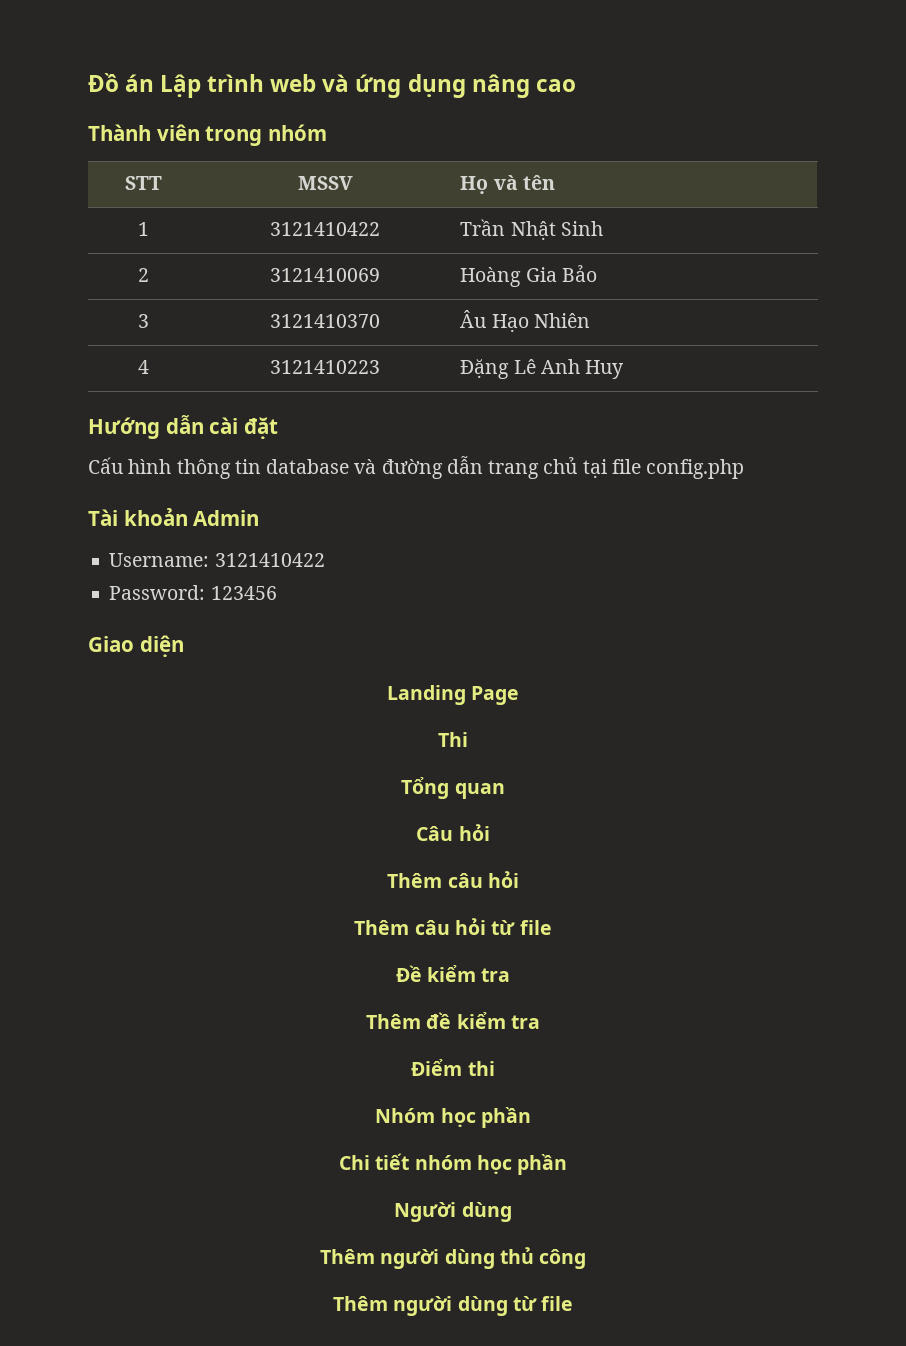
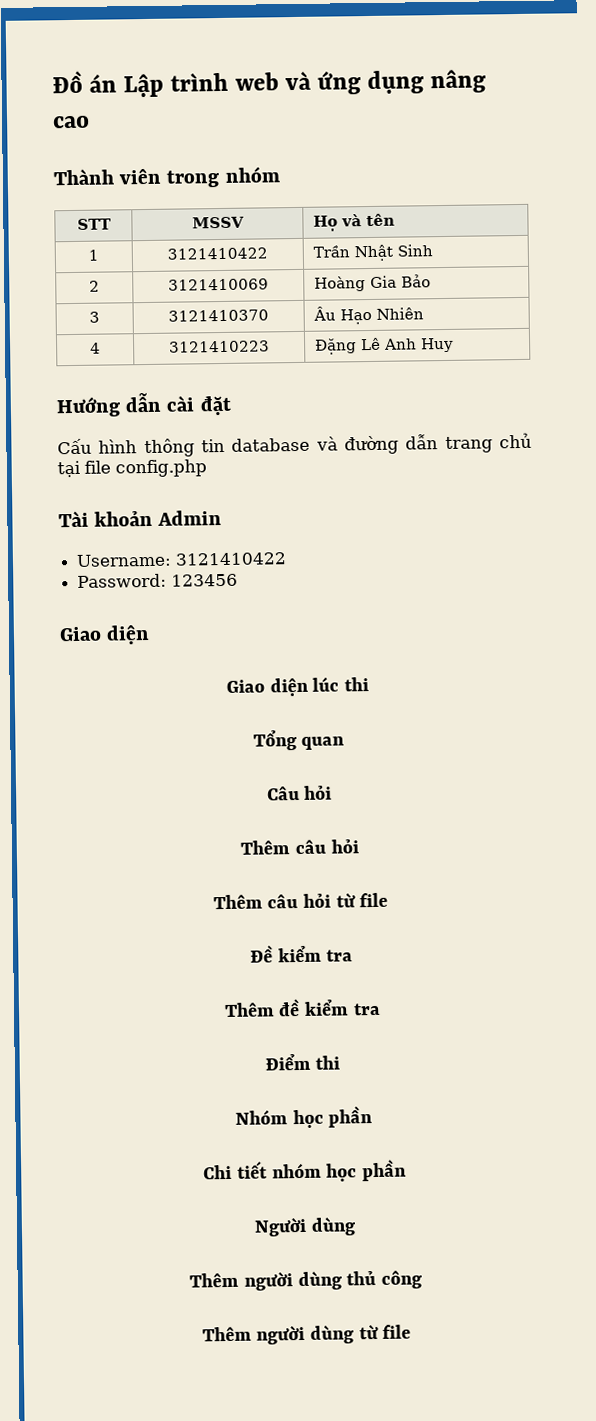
- Landing Page
- Thi
+ Giao diện lúc thi

